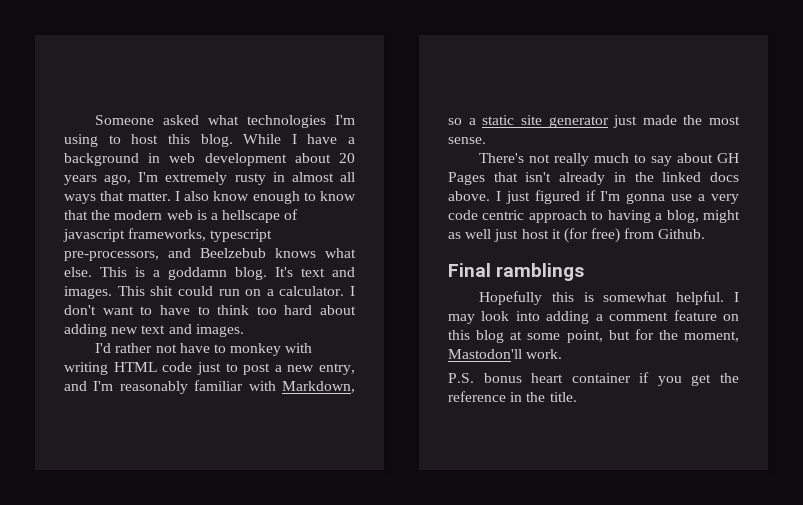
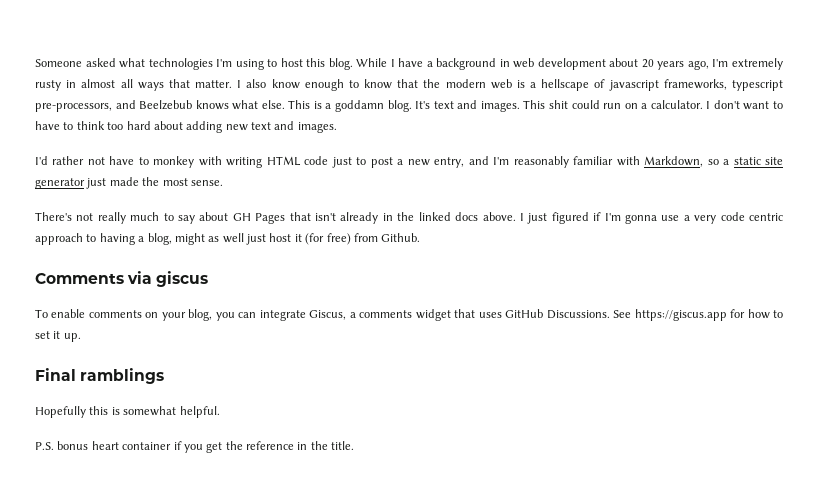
+ Comments via giscus
+ To enable comments on your blog, you can integrate Giscus, a comments widget that uses GitHub Discussions. See https://giscus.app for how to set it up.
- I may look into adding a comment feature on this blog at some point, but for the moment, Mastodon'll work.

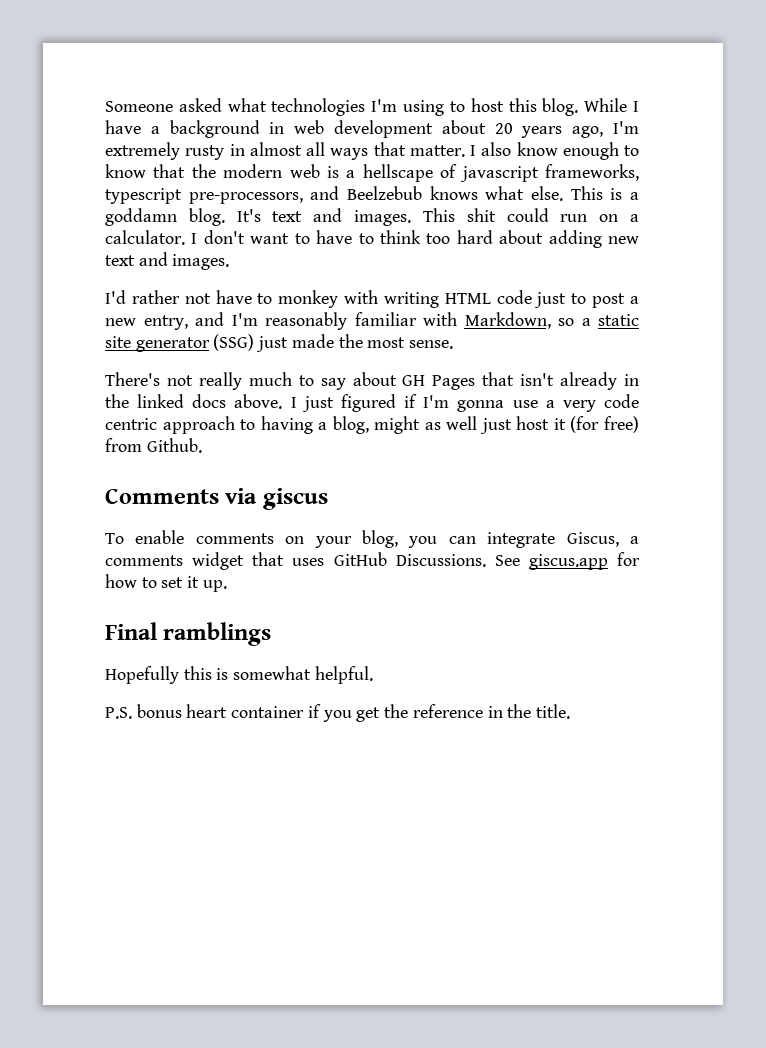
- I'd rather not have to monkey with writing HTML code just to post a new entry, and I'm reasonably familiar with Markdown, so a static site generator just made the most sense.
+ I'd rather not have to monkey with writing HTML code just to post a new entry, and I'm reasonably familiar with Markdown, so a static site generator (SSG) just made the most sense.
- See https://giscus.app for how to set it up.
+ See giscus.app for how to set it up.

